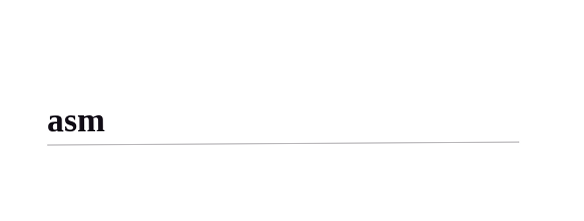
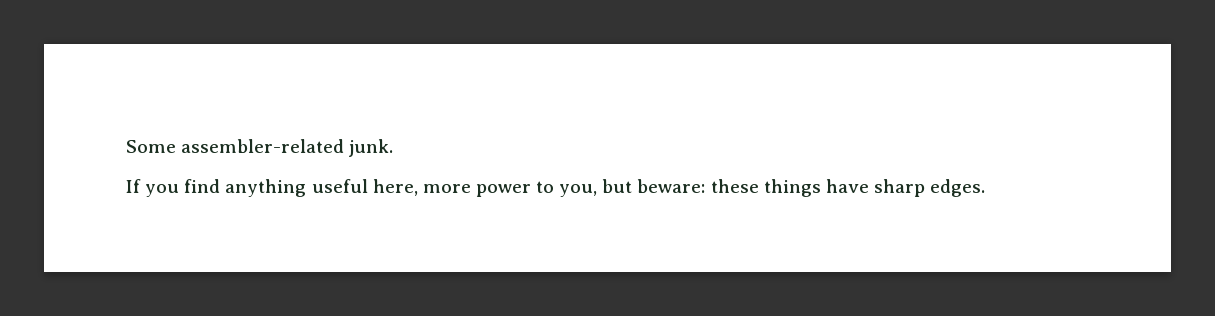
- asm
+ Some assembler-related junk.
+ If you find anything useful here, more power to you, but beware: these things have sharp edges.

